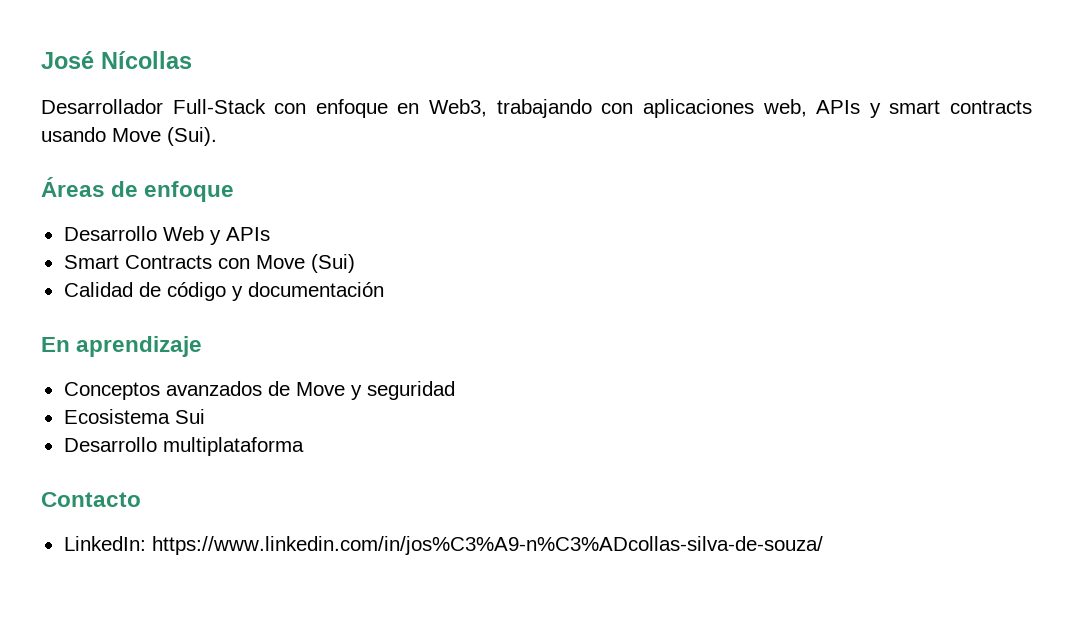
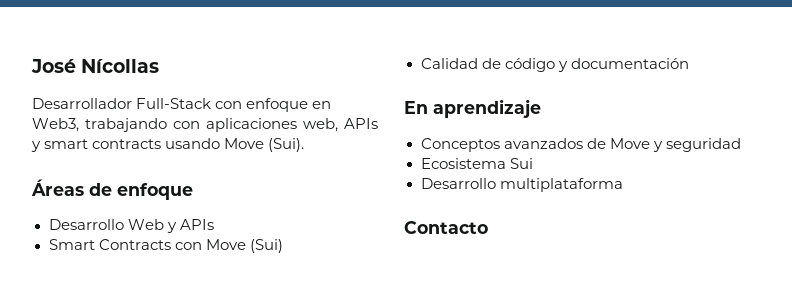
- LinkedIn: https://www.linkedin.com/in/jos%C3%A9-n%C3%ADcollas-silva-de-souza/

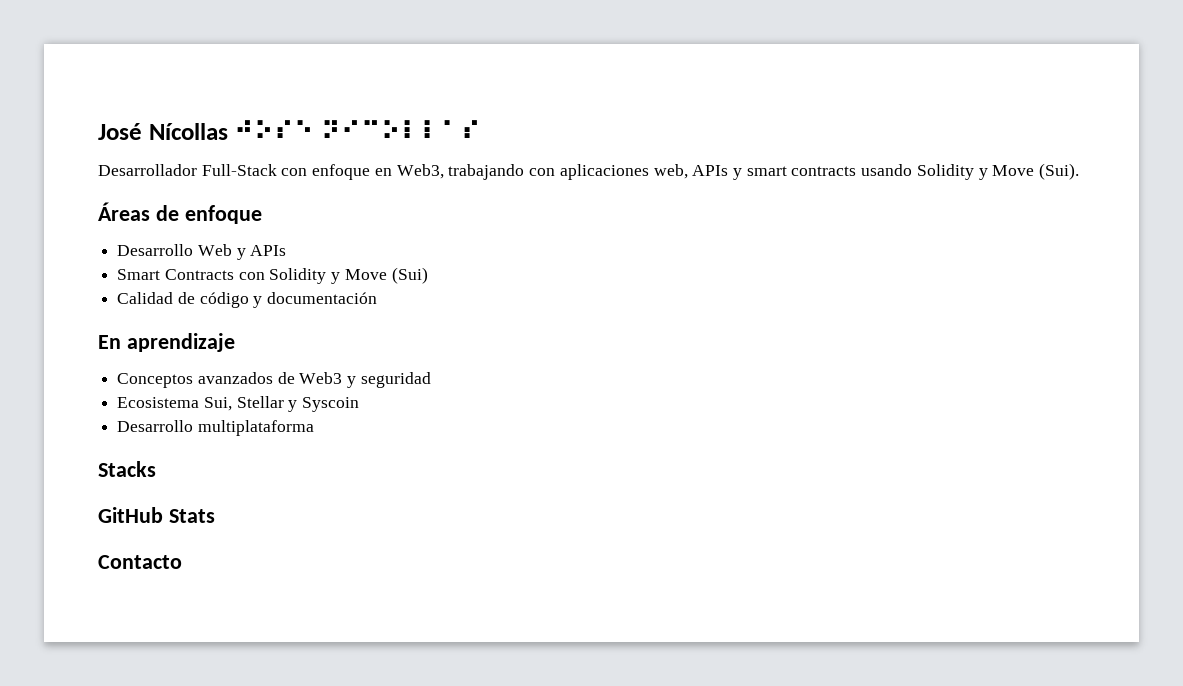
- José Nícollas
+ José Nícollas ⠚⠕⠎⠑ ⠝⠊⠉⠕⠇⠇⠁⠎
- Desarrollador Full-Stack con enfoque en Web3, trabajando con aplicaciones web, APIs y smart contracts usando Move (Sui).
+ Desarrollador Full-Stack con enfoque en Web3, trabajando con aplicaciones web, APIs y smart contracts usando Solidity y Move (Sui).
- Smart Contracts con Move (Sui)
+ Smart Contracts con Solidity y Move (Sui)
- Conceptos avanzados de Move y seguridad
+ Conceptos avanzados de Web3 y seguridad
- Ecosistema Sui
+ Ecosistema Sui, Stellar y Syscoin
+ Stacks
+ GitHub Stats

